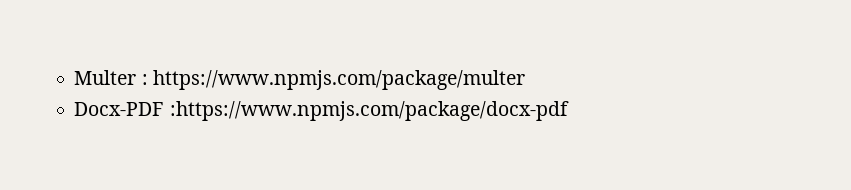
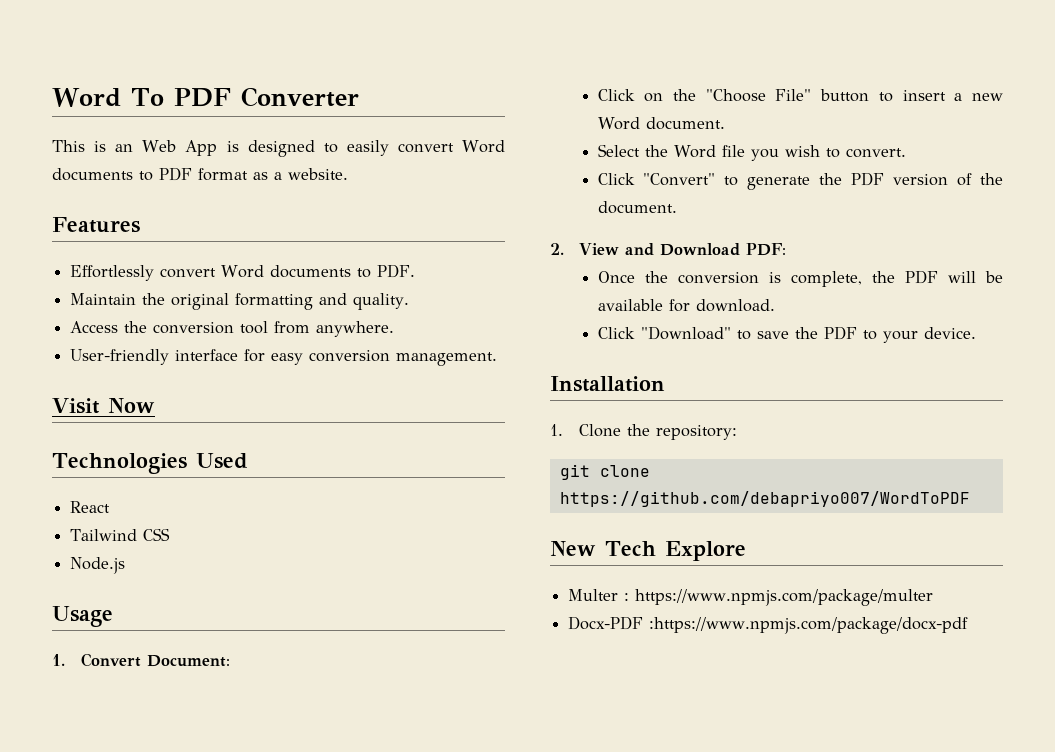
+ Word To PDF Converter
+ This is an Web App is designed to easily convert Word documents to PDF format as a website.
+ Features
+ Effortlessly convert Word documents to PDF.
+ Maintain the original formatting and quality.
+ Access the conversion tool from anywhere.
+ User-friendly interface for easy conversion management.
+ Visit Now
+ Technologies Used
+ React
+ Tailwind CSS
+ Node.js
+ Usage
+ 1. Convert Document:
+ Click on the "Choose File" button to insert a new Word document.
+ Select the Word file you wish to convert.
+ Click "Convert" to generate the PDF version of the document.
+ 2. View and Download PDF:
+ Once the conversion is complete, the PDF will be available for download.
+ Click "Download" to save the PDF to your device.
+ Installation
+ 1. Clone the repository:
+ git clone https://github.com/debapriyo007/WordToPDF
+ New Tech Explore

